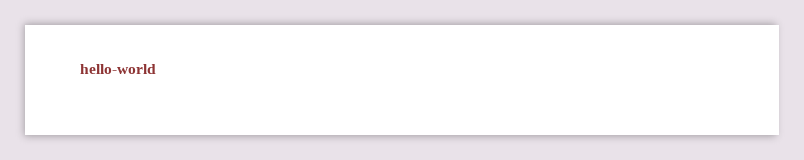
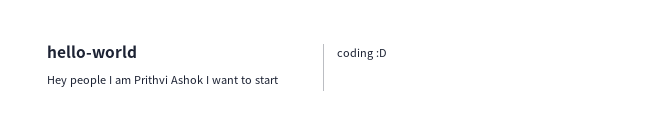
+ Hey people I am Prithvi Ashok I want to start coding :D

